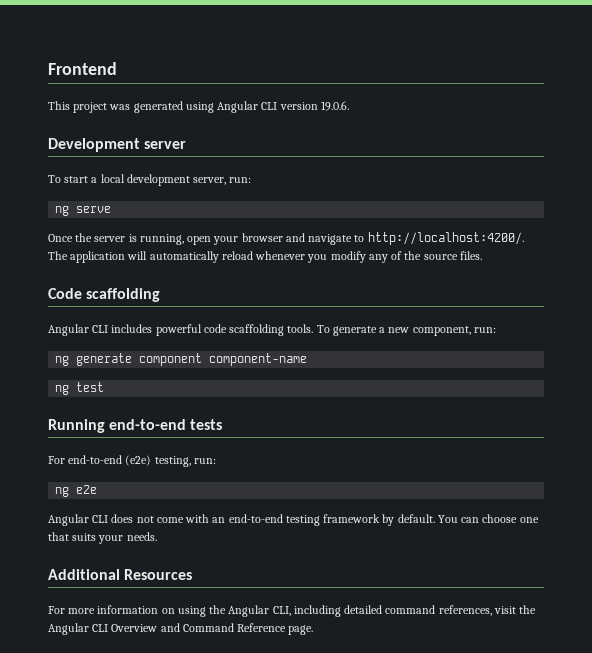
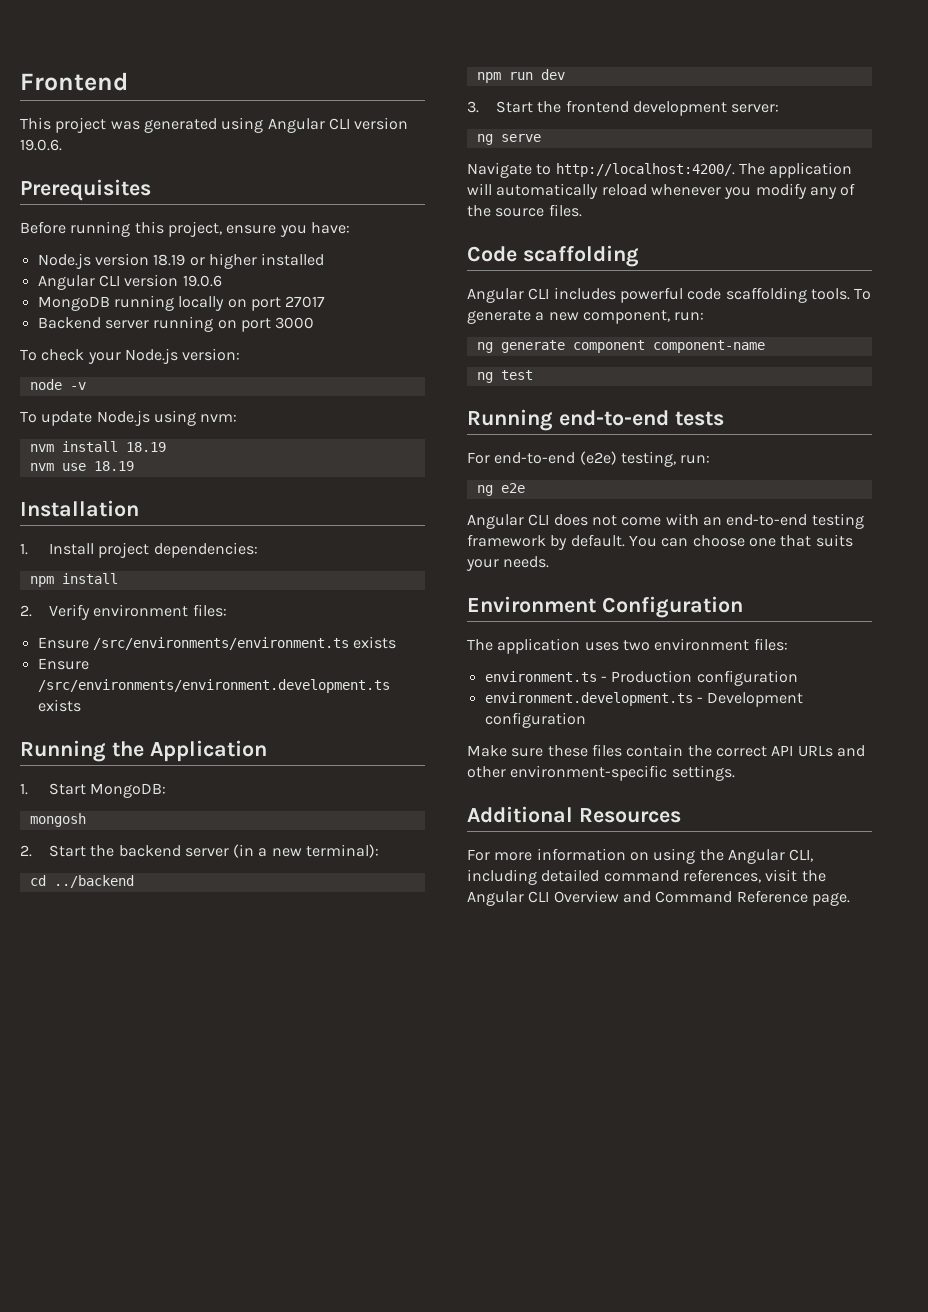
- Development server
- To start a local development server, run:
+ Prerequisites
+ Before running this project, ensure you have:
+ Node.js version 18.19 or higher installed
+ Angular CLI version 19.0.6
+ MongoDB running locally on port 27017
+ Backend server running on port 3000
+ To check your Node.js version:
+ node -v
+ To update Node.js using nvm:
+ nvm install 18.19
+ nvm use 18.19
+ Installation
+ 1. Install project dependencies:
+ npm install
+ 2. Verify environment files:
+ Ensure /src/environments/environment.ts exists
+ Ensure /src/environments/environment.development.ts exists
+ Running the Application
+ 1. Start MongoDB:
+ mongosh
+ 2. Start the backend server (in a new terminal):
+ cd ../backend
+ npm run dev
+ 3. Start the frontend development server:
  ng serve
- Once the server is running, open your browser and navigate to http://localhost:4200/.
+ Navigate to http://localhost:4200/.
+ Environment Configuration
+ The application uses two environment files:
+ environment.ts - Production configuration
+ environment.development.ts - Development configuration
+ Make sure these files contain the correct API URLs and other environment-specific settings.

